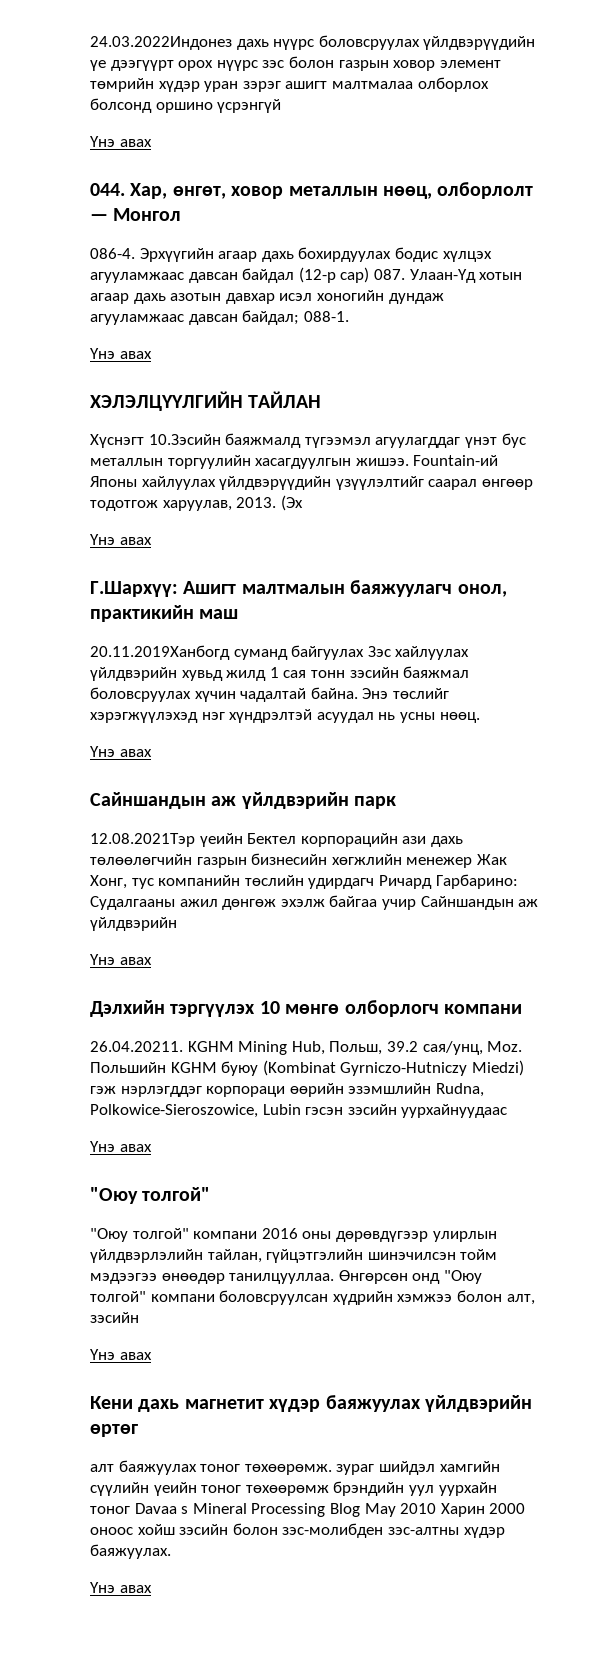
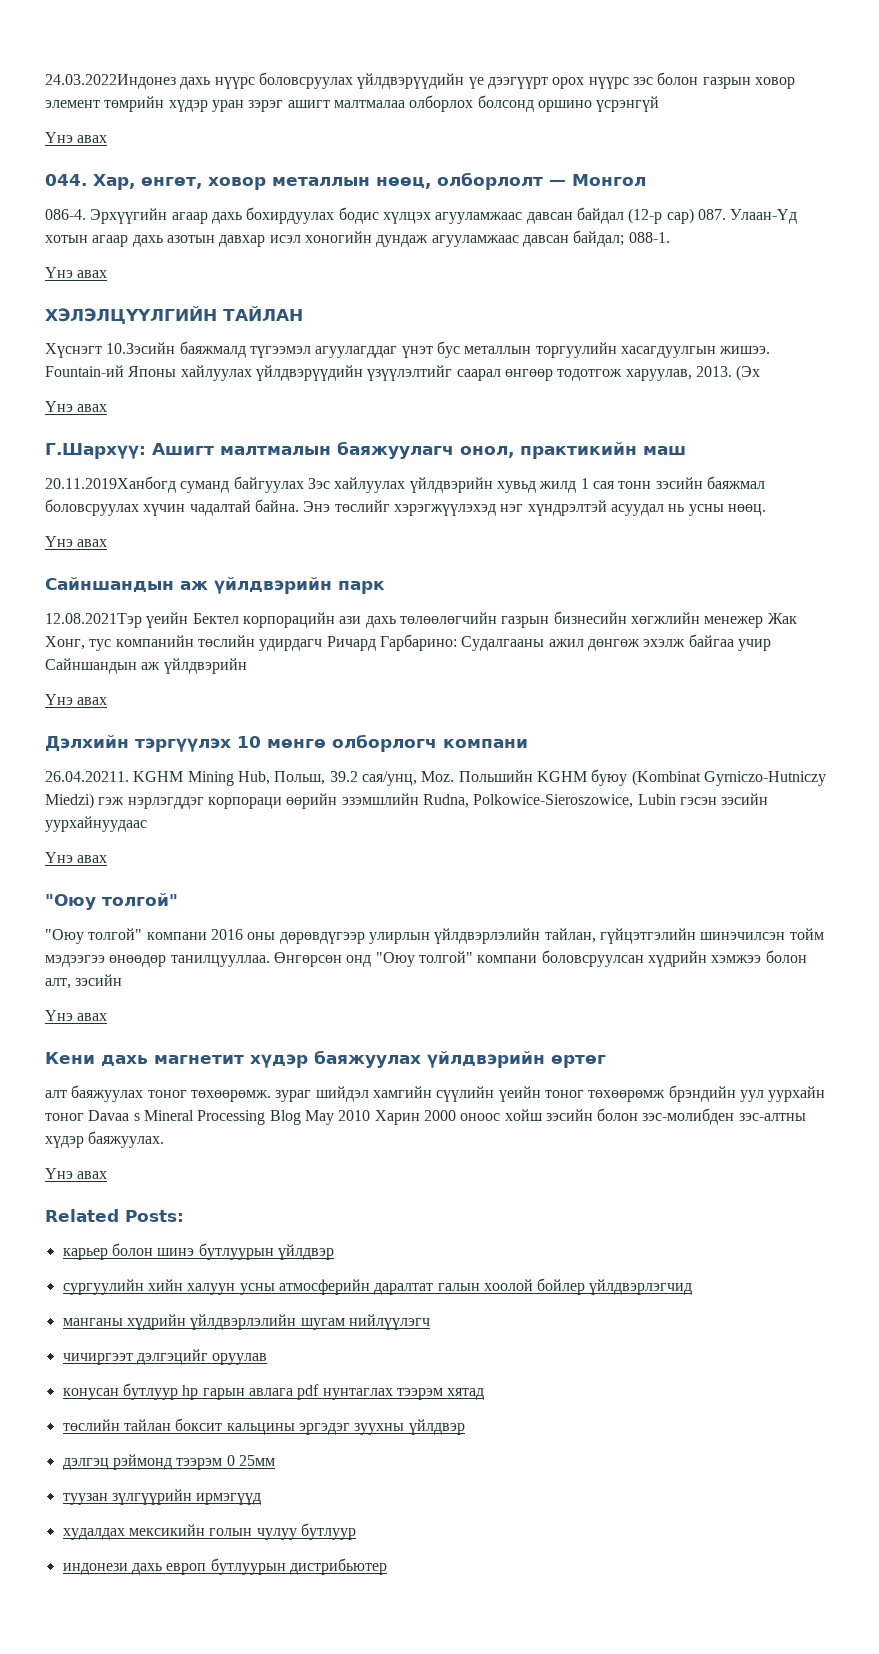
+ Related Posts:
+ карьер болон шинэ бутлуурын үйлдвэр
+ сургуулийн хийн халуун усны атмосферийн даралтат галын хоолой бойлер үйлдвэрлэгчид
+ манганы хүдрийн үйлдвэрлэлийн шугам нийлүүлэгч
+ чичиргээт дэлгэцийг оруулав
+ конусан бутлуур hp гарын авлага pdf нунтаглах тээрэм хятад
+ төслийн тайлан боксит кальцины эргэдэг зуухны үйлдвэр
+ дэлгэц рэймонд тээрэм 0 25мм
+ туузан зүлгүүрийн ирмэгүүд
+ худалдах мексикийн голын чулуу бутлуур
+ индонези дахь европ бутлуурын дистрибьютер

